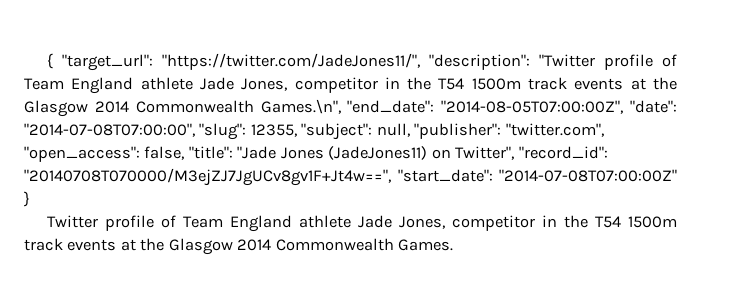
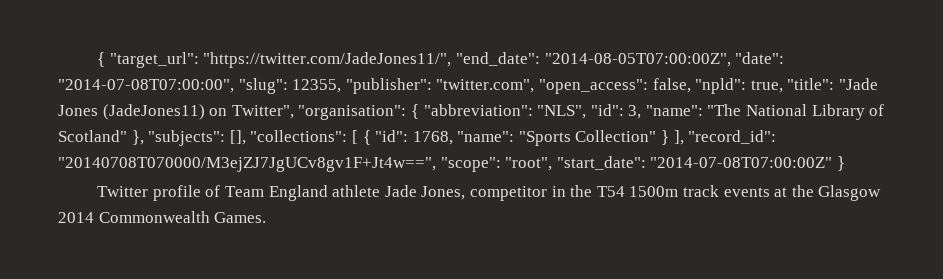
- { "target_url": "https://twitter.com/JadeJones11/", "description": "Twitter profile of Team England athlete Jade Jones, competitor in the T54 1500m track events at the Glasgow 2014 Commonwealth Games.\n", "end_date": "2014-08-05T07:00:00Z", "date": "2014-07-08T07:00:00", "slug": 12355, "subject": null, "publisher": "twitter.com", "open_access": false, "title": "Jade Jones (JadeJones11) on Twitter", "record_id": "20140708T070000/M3ejZJ7JgUCv8gv1F+Jt4w==", "start_date": "2014-07-08T07:00:00Z" }
+ { "target_url": "https://twitter.com/JadeJones11/", "end_date": "2014-08-05T07:00:00Z", "date": "2014-07-08T07:00:00", "slug": 12355, "publisher": "twitter.com", "open_access": false, "npld": true, "title": "Jade Jones (JadeJones11) on Twitter", "organisation": { "abbreviation": "NLS", "id": 3, "name": "The National Library of Scotland" }, "subjects": [], "collections": [ { "id": 1768, "name": "Sports Collection" } ], "record_id": "20140708T070000/M3ejZJ7JgUCv8gv1F+Jt4w==", "scope": "root", "start_date": "2014-07-08T07:00:00Z" }

